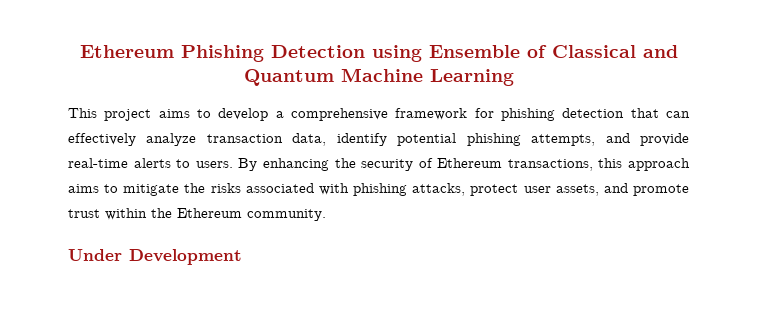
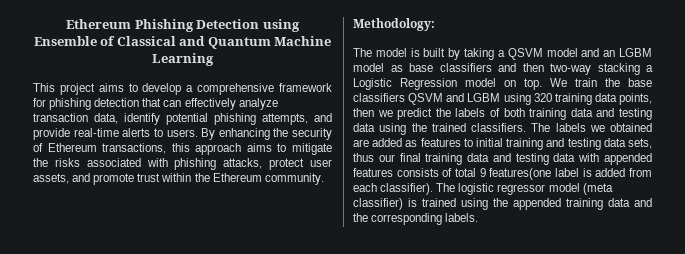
- Under Development
+ Methodology:
+ The model is built by taking a QSVM model and an LGBM model as base classifiers and then two-way stacking a Logistic Regression model on top. We train the base classifiers QSVM and LGBM using 320 training data points, then we predict the labels of both training data and testing data using the trained classifiers. The labels we obtained are added as features to initial training and testing data sets, thus our final training data and testing data with appended features consists of total 9 features(one label is added from each classifier). The logistic regressor model (meta classifier) is trained using the appended training data and the corresponding labels.

